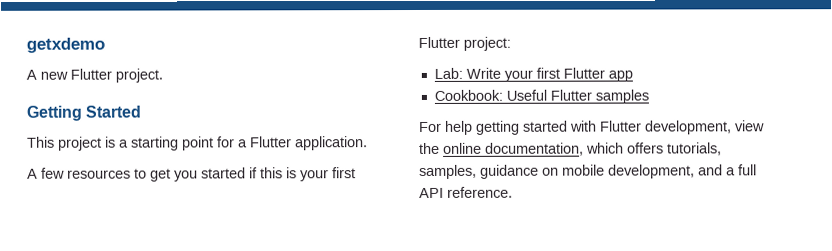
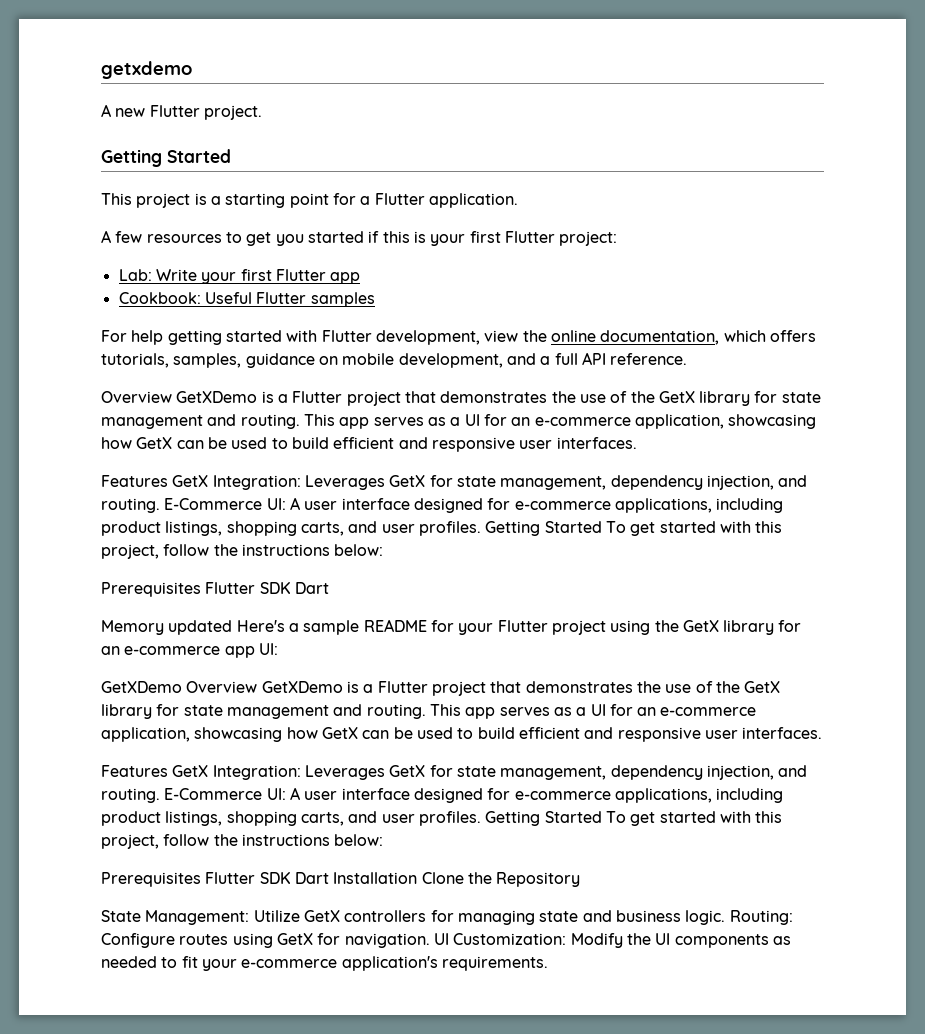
  For help getting started with Flutter development, view the online documentation, which offers tutorials, samples, guidance on mobile development, and a full API reference.
+ Overview GetXDemo is a Flutter project that demonstrates the use of the GetX library for state management and routing. This app serves as a UI for an e-commerce application, showcasing how GetX can be used to build efficient and responsive user interfaces.
+ Features GetX Integration: Leverages GetX for state management, dependency injection, and routing. E-Commerce UI: A user interface designed for e-commerce applications, including product listings, shopping carts, and user profiles. Getting Started To get started with this project, follow the instructions below:
+ Prerequisites Flutter SDK Dart
+ Memory updated Here's a sample README for your Flutter project using the GetX library for an e-commerce app UI:
+ GetXDemo Overview GetXDemo is a Flutter project that demonstrates the use of the GetX library for state management and routing. This app serves as a UI for an e-commerce application, showcasing how GetX can be used to build efficient and responsive user interfaces.
+ Features GetX Integration: Leverages GetX for state management, dependency injection, and routing. E-Commerce UI: A user interface designed for e-commerce applications, including product listings, shopping carts, and user profiles. Getting Started To get started with this project, follow the instructions below:
+ Prerequisites Flutter SDK Dart Installation Clone the Repository
+ State Management: Utilize GetX controllers for managing state and business logic. Routing: Configure routes using GetX for navigation. UI Customization: Modify the UI components as needed to fit your e-commerce application's requirements.

